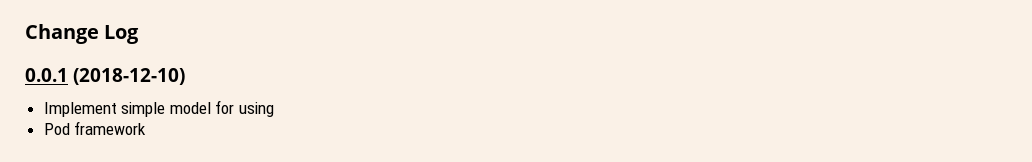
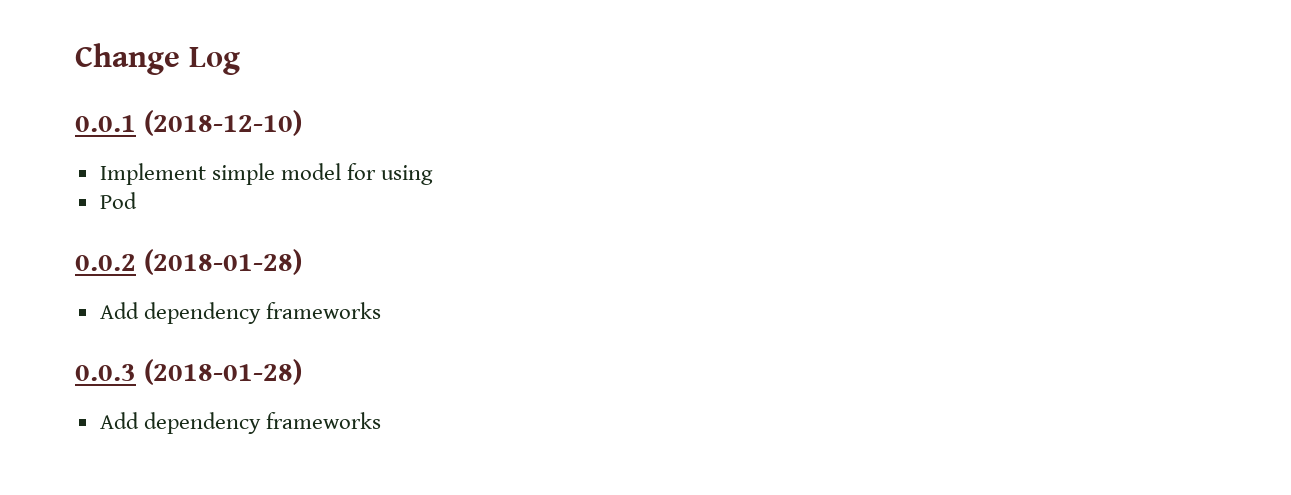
- Pod framework
+ Pod
+ 0.0.2 (2018-01-28)
+ Add dependency frameworks
+ 0.0.3 (2018-01-28)
+ Add dependency frameworks

